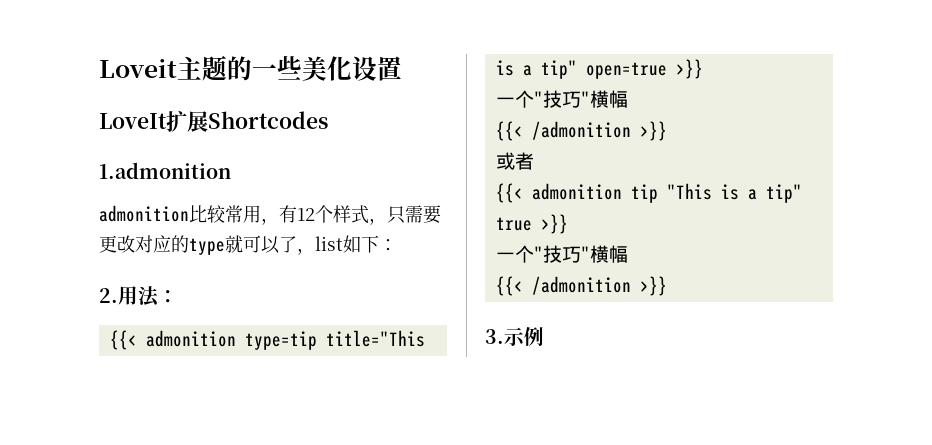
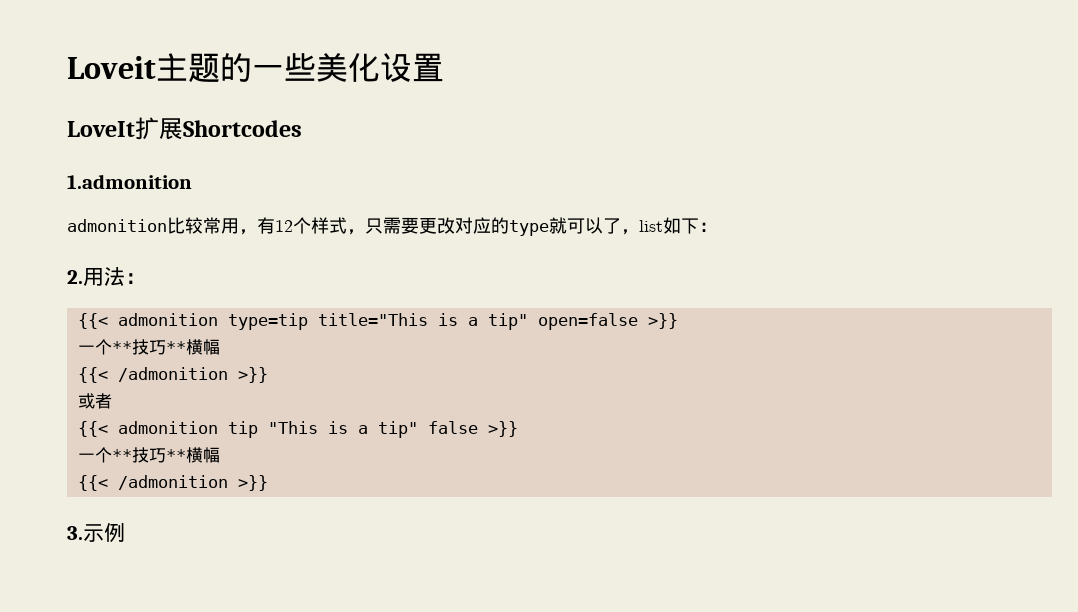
- {{< admonition type=tip title="This is a tip" open=true >}}
- 一个"技巧"横幅
+ {{< admonition type=tip title="This is a tip" open=false >}}
+ 一个**技巧**横幅
- {{< admonition tip "This is a tip" true >}}
- 一个"技巧"横幅
+ {{< admonition tip "This is a tip" false >}}
+ 一个**技巧**横幅

